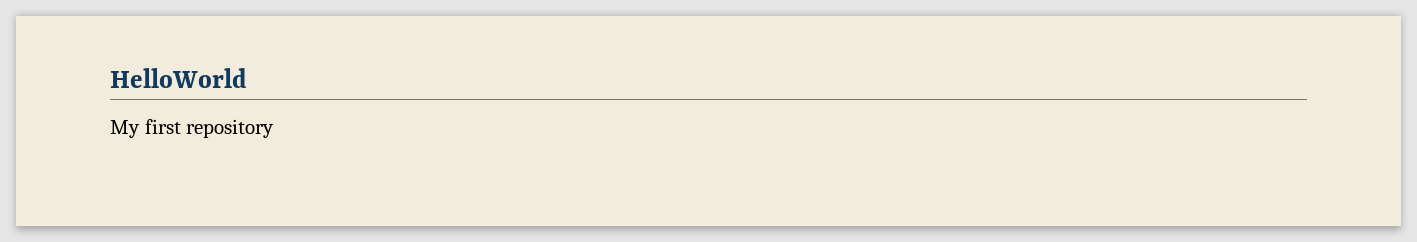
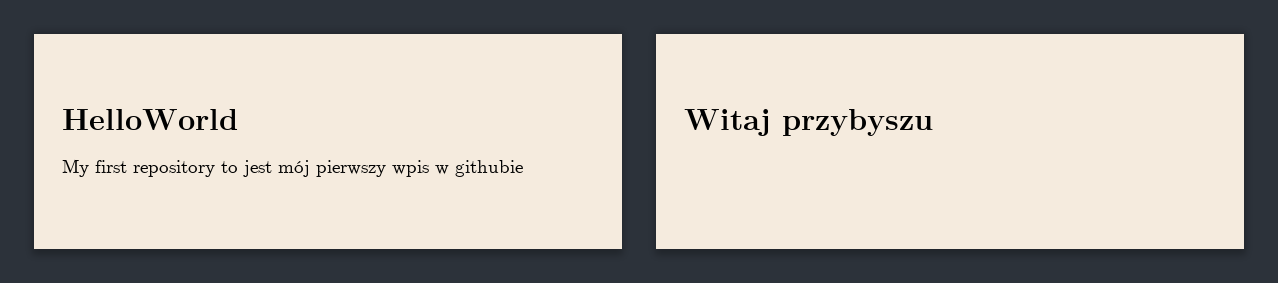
- My first repository
+ My first repository to jest mój pierwszy wpis w githubie
+ Witaj przybyszu

